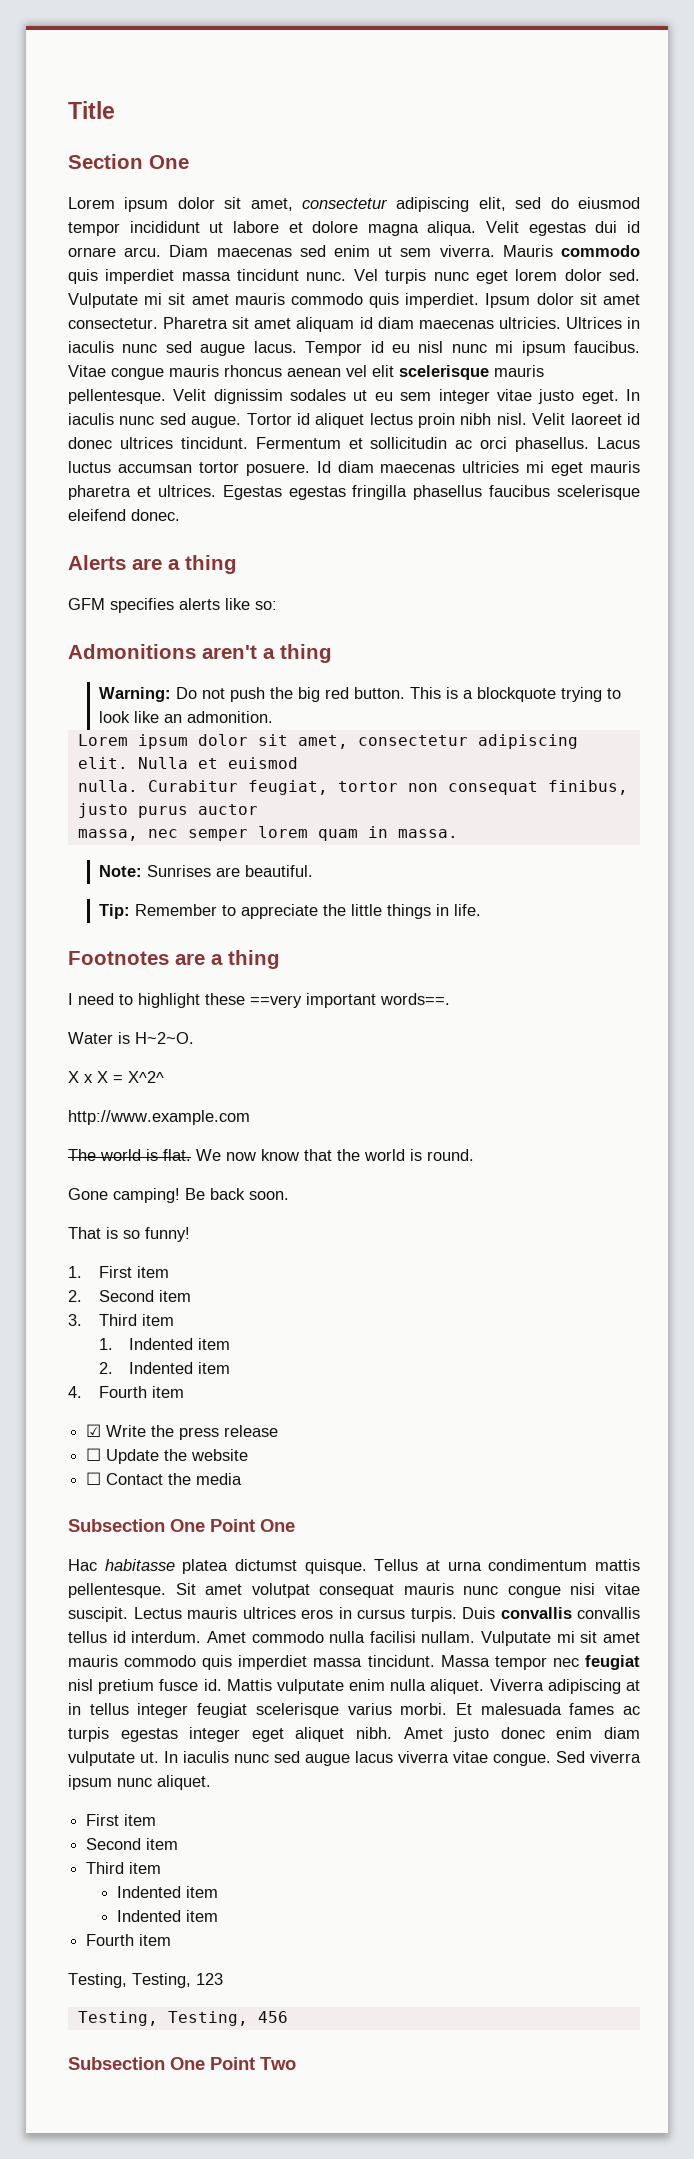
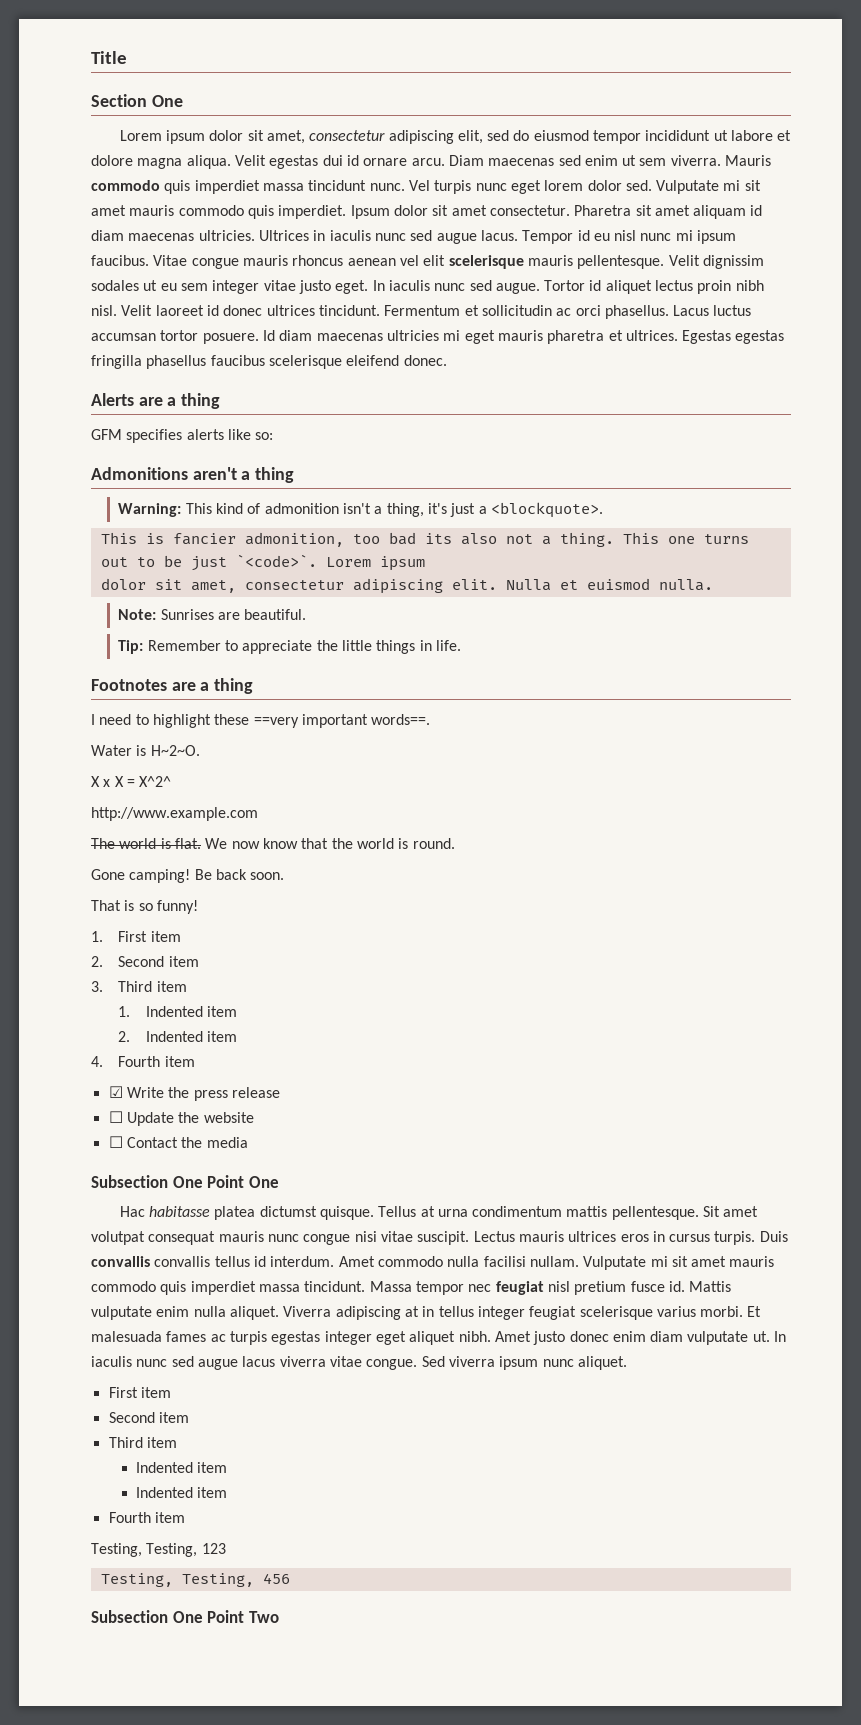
- Warning: Do not push the big red button. This is a blockquote trying to look like an admonition.
- Lorem ipsum dolor sit amet, consectetur adipiscing elit.
+ Warning: This kind of admonition isn't a thing, it's just a <blockquote>.
+ This is fancier admonition, too bad its also not a thing. This one turns out to be just `<code>`. Lorem ipsum
+ dolor sit amet, consectetur adipiscing elit.
- Nulla et euismod
- nulla. Curabitur feugiat, tortor non consequat finibus, justo purus auctor
- massa, nec semper lorem quam in massa.
+ Nulla et euismod nulla.

